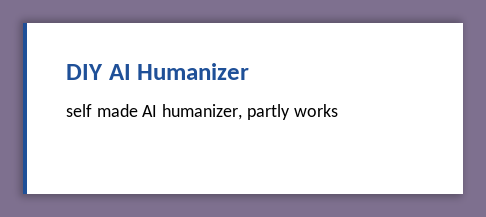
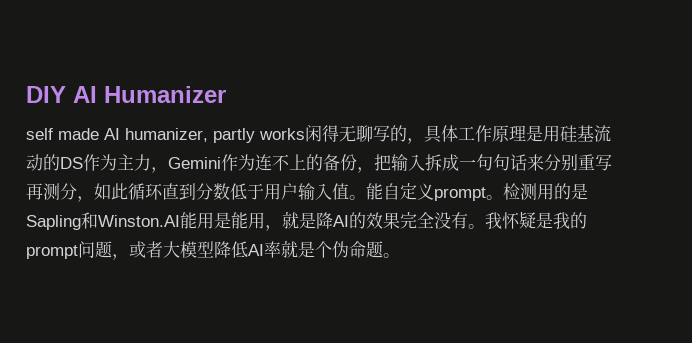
- self made AI humanizer, partly works
+ self made AI humanizer, partly works闲得无聊写的，具体工作原理是用硅基流动的DS作为主力，Gemini作为连不上的备份，把输入拆成一句句话来分别重写再测分，如此循环直到分数低于用户输入值。能自定义prompt。检测用的是Sapling和Winston.AI能用是能用，就是降AI的效果完全没有。我怀疑是我的prompt问题，或者大模型降低AI率就是个伪命题。

